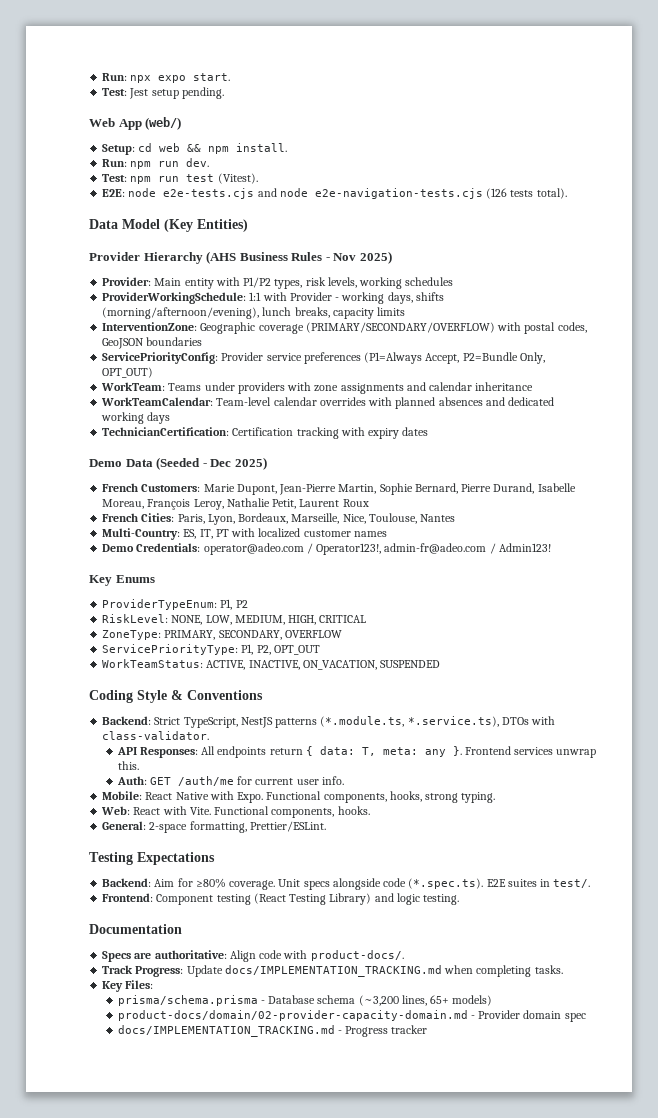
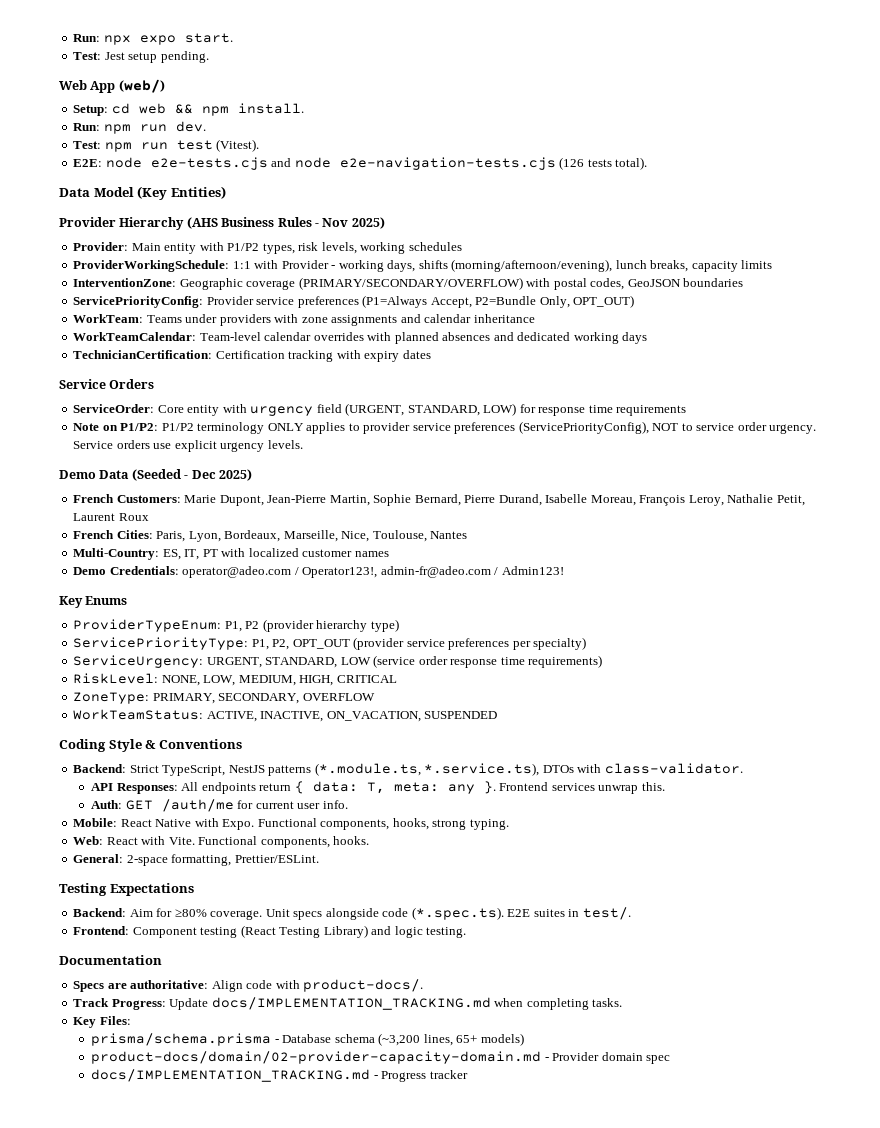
+ Service Orders
+ ServiceOrder: Core entity with urgency field (URGENT, STANDARD, LOW) for response time requirements
+ Note on P1/P2: P1/P2 terminology ONLY applies to provider service preferences (ServicePriorityConfig), NOT to service order urgency. Service orders use explicit urgency levels.
- ProviderTypeEnum: P1, P2
+ ProviderTypeEnum: P1, P2 (provider hierarchy type)
+ ServicePriorityType: P1, P2, OPT_OUT (provider service preferences per specialty)
+ ServiceUrgency: URGENT, STANDARD, LOW (service order response time requirements)
- ServicePriorityType: P1, P2, OPT_OUT

